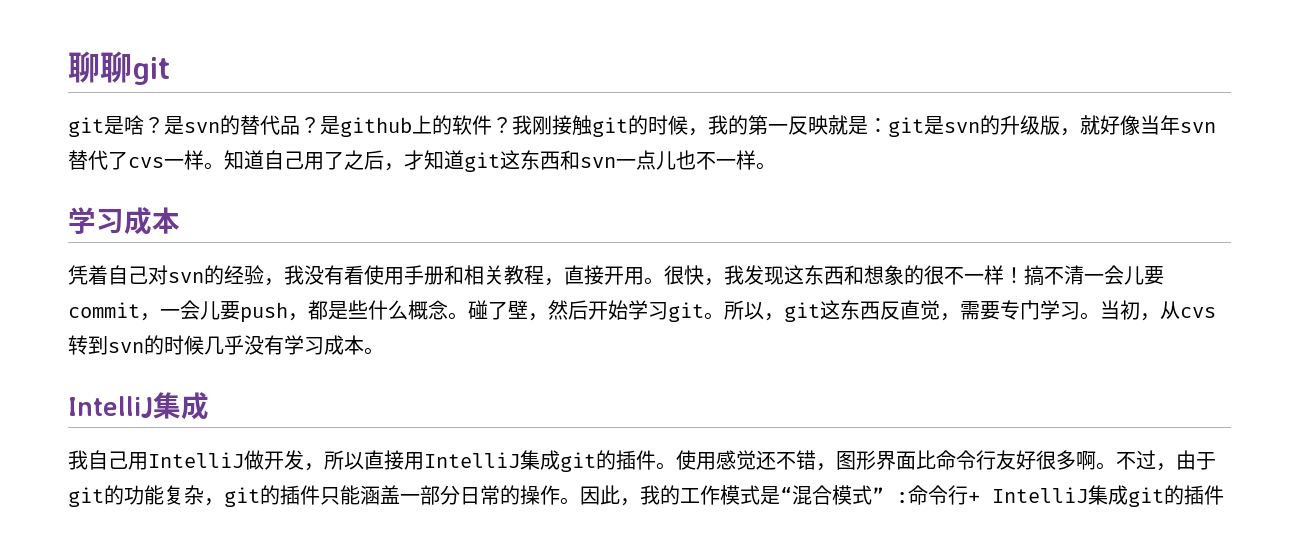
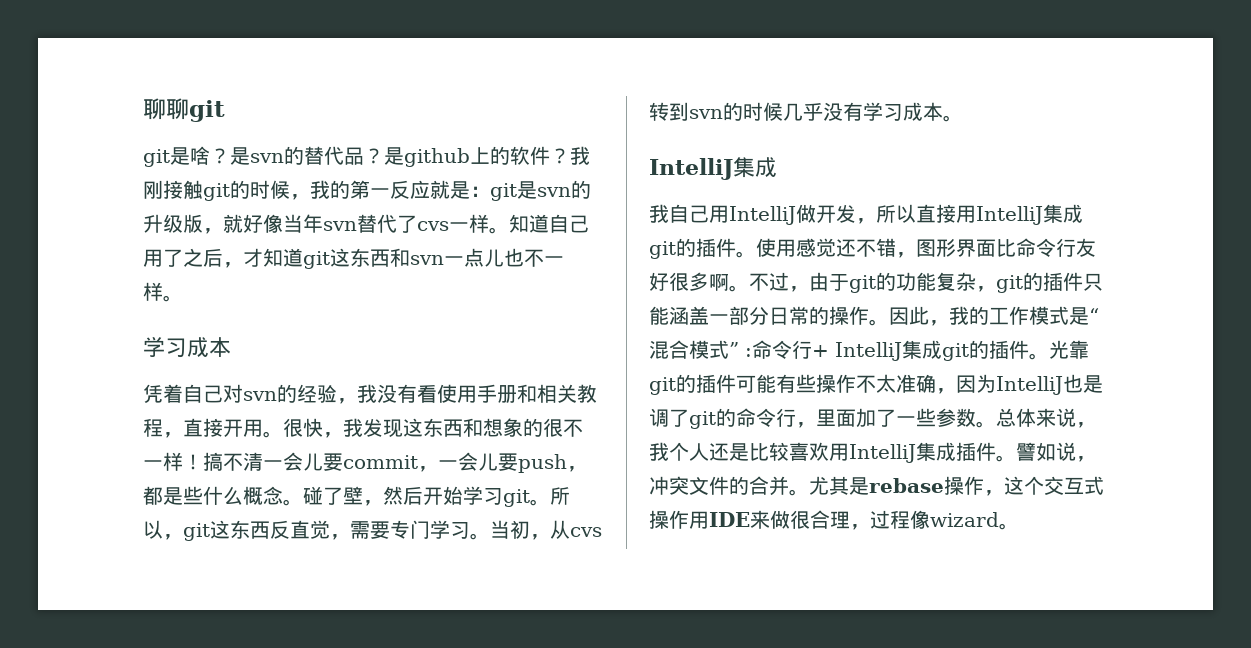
- 我刚接触git的时候，我的第一反映就是：git是svn的升级版，就好像当年svn替代了cvs一样。
+ 我刚接触git的时候，我的第一反应就是：git是svn的升级版，就好像当年svn替代了cvs一样。
- 因此，我的工作模式是“混合模式” :命令行+ IntelliJ集成git的插件
+ 因此，我的工作模式是“混合模式” :命令行+ IntelliJ集成git的插件。光靠git的插件可能有些操作不太准确，因为IntelliJ也是调了git的命令行，里面加了一些参数。总体来说，我个人还是比较喜欢用IntelliJ集成插件。譬如说，冲突文件的合并。尤其是rebase操作，这个交互式操作用IDE来做很合理，过程像wizard。

